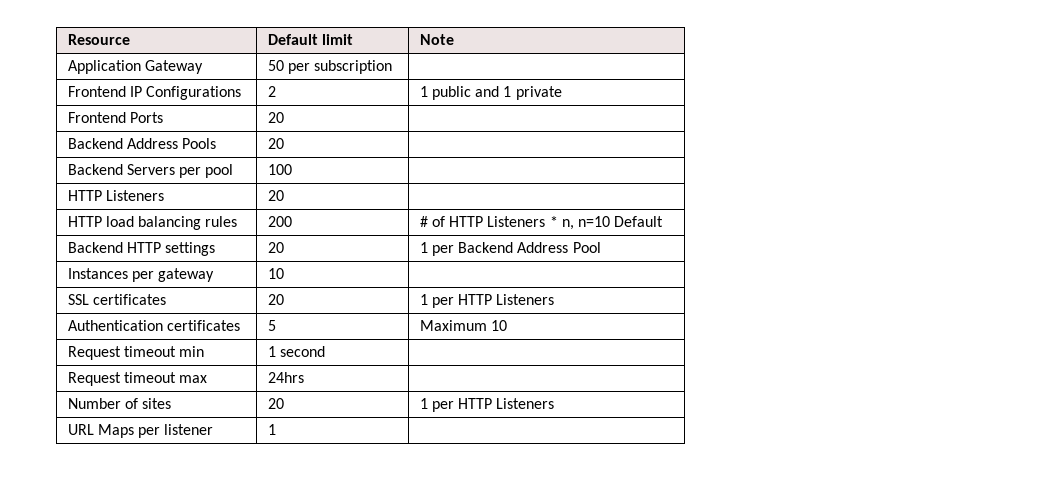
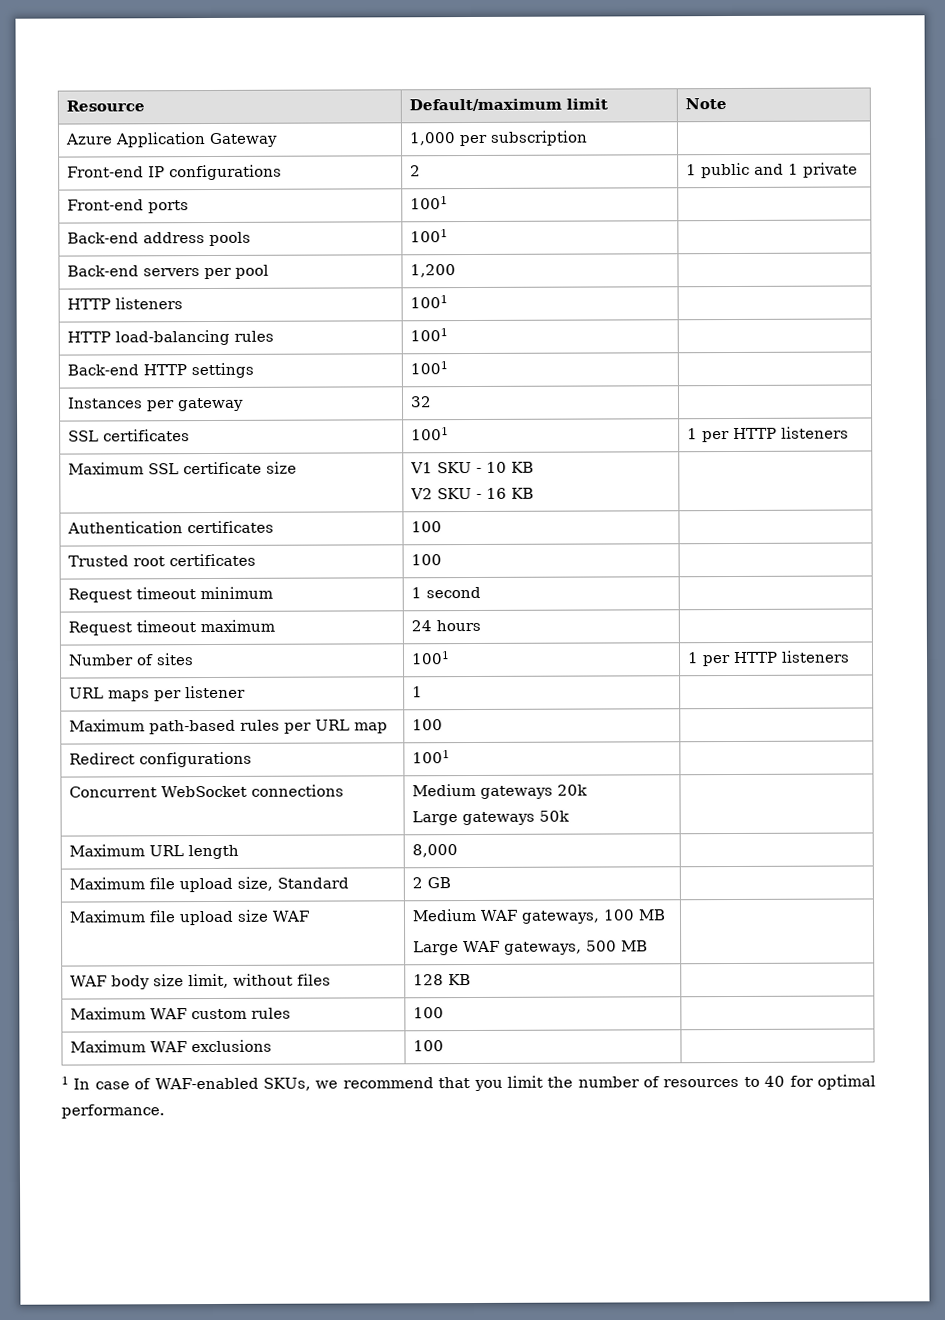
- Resource | Default limit | Note
+ Resource | Default/maximum limit | Note
- Application Gateway | 50 per subscription |
+ Azure Application Gateway | 1,000 per subscription |
- Frontend IP Configurations | 2 | 1 public and 1 private
+ Front-end IP configurations | 2 | 1 public and 1 private
- Frontend Ports | 20 |
- Backend Address Pools | 20 |
- Backend Servers per pool | 100 |
- HTTP Listeners | 20 |
- HTTP load balancing rules | 200 | # of HTTP Listeners * n, n=10 Default
- Backend HTTP settings | 20 | 1 per Backend Address Pool
+ Front-end ports | 1001 |
+ Back-end address pools | 1001 |
+ Back-end servers per pool | 1,200 |
+ HTTP listeners | 1001 |
+ HTTP load-balancing rules | 1001 |
+ Back-end HTTP settings | 1001 |
- Instances per gateway | 10 |
+ Instances per gateway | 32 |
- SSL certificates | 20 | 1 per HTTP Listeners
- Authentication certificates | 5 | Maximum 10
- Request timeout min | 1 second |
+ SSL certificates | 1001 | 1 per HTTP listeners
+ Maximum SSL certificate size | V1 SKU - 10 KB
+ V2 SKU - 16 KB |
+ Authentication certificates | 100 |
+ Trusted root certificates | 100 |
+ Request timeout minimum | 1 second |
- Request timeout max | 24hrs |
+ Request timeout maximum | 24 hours |
- Number of sites | 20 | 1 per HTTP Listeners
- URL Maps per listener | 1 |
+ Number of sites | 1001 | 1 per HTTP listeners
+ URL maps per listener | 1 |
+ Maximum path-based rules per URL map | 100 |
+ Redirect configurations | 1001 |
+ Concurrent WebSocket connections | Medium gateways 20k
+ Large gateways 50k |
+ Maximum URL length | 8,000 |
+ Maximum file upload size, Standard | 2 GB |
+ Maximum file upload size WAF | Medium WAF gateways, 100 MB
+ Large WAF gateways, 500 MB |
+ WAF body size limit, without files | 128 KB |
+ Maximum WAF custom rules | 100 |
+ Maximum WAF exclusions | 100 |
+ 1 In case of WAF-enabled SKUs, we recommend that you limit the number of resources to 40 for optimal performance.

